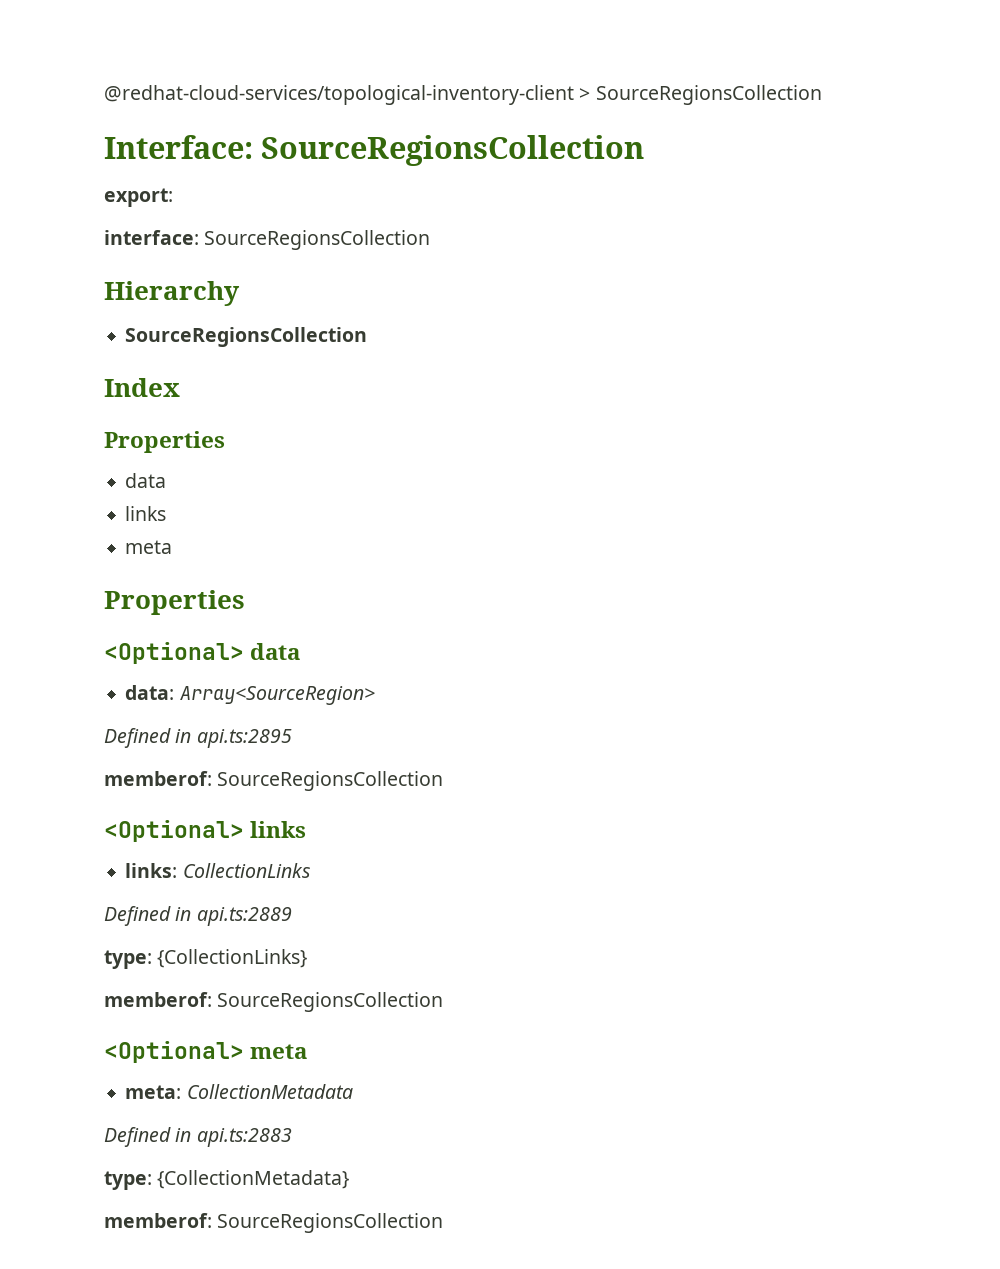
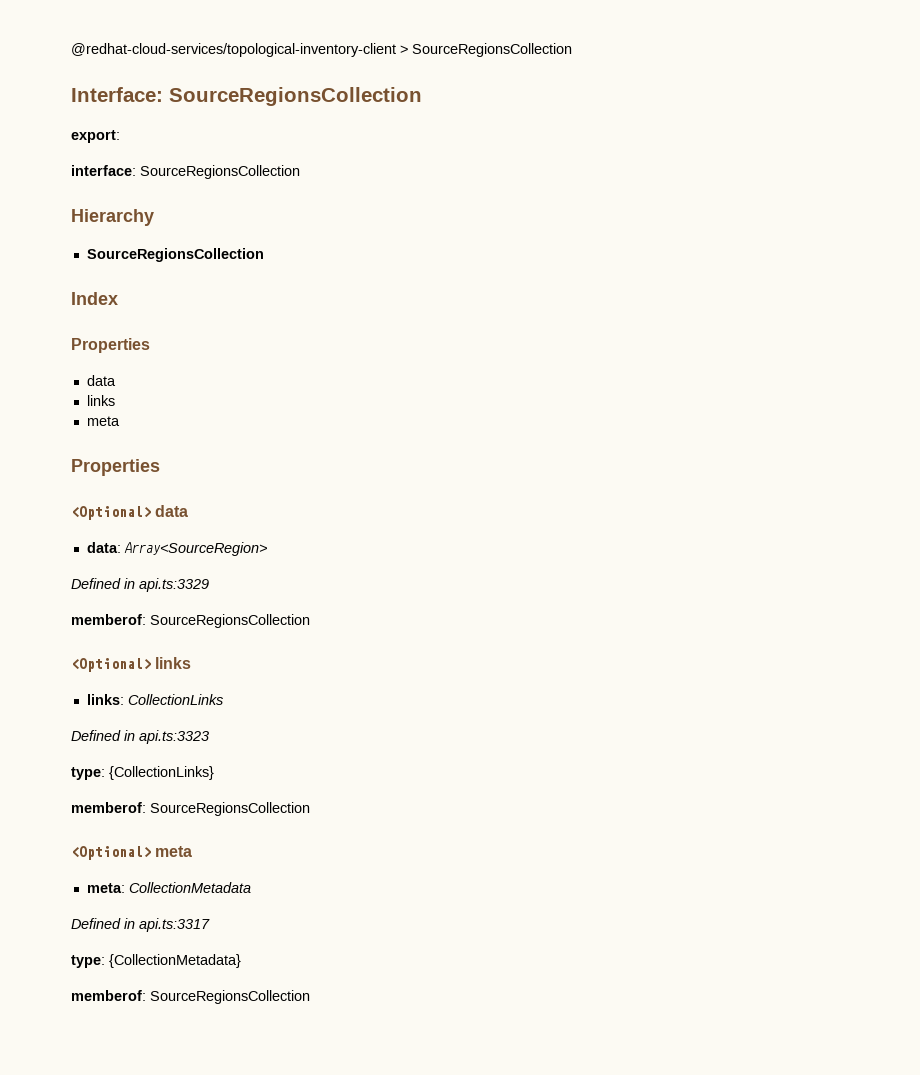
- Defined in api.ts:2895
+ Defined in api.ts:3329
- Defined in api.ts:2889
+ Defined in api.ts:3323
- Defined in api.ts:2883
+ Defined in api.ts:3317

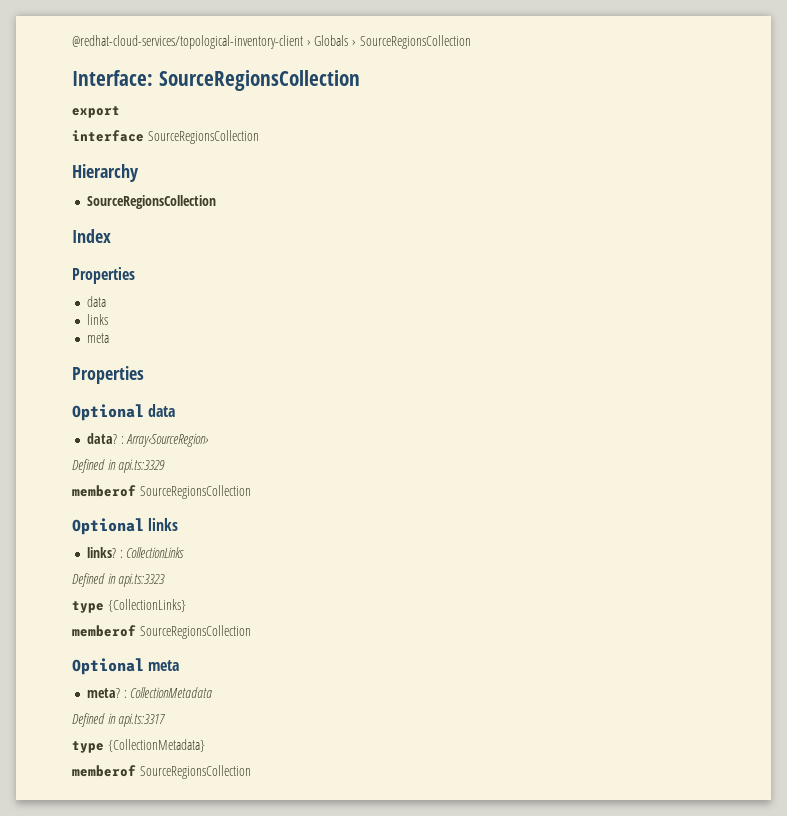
- @redhat-cloud-services/topological-inventory-client > SourceRegionsCollection
+ @redhat-cloud-services/topological-inventory-client › Globals › SourceRegionsCollection
- export:
- interface: SourceRegionsCollection
+ export
+ interface SourceRegionsCollection
- <Optional> data
- data: Array<SourceRegion>
+ Optional data
+ data? : Array‹SourceRegion›
  Defined in api.ts:3329
- memberof: SourceRegionsCollection
- <Optional> links
- links: CollectionLinks
+ memberof SourceRegionsCollection
+ Optional links
+ links? : CollectionLinks
- type: {CollectionLinks}
- memberof: SourceRegionsCollection
- <Optional> meta
- meta: CollectionMetadata
+ type {CollectionLinks}
+ memberof SourceRegionsCollection
+ Optional meta
+ meta? : CollectionMetadata
- type: {CollectionMetadata}
- memberof: SourceRegionsCollection
+ type {CollectionMetadata}
+ memberof SourceRegionsCollection

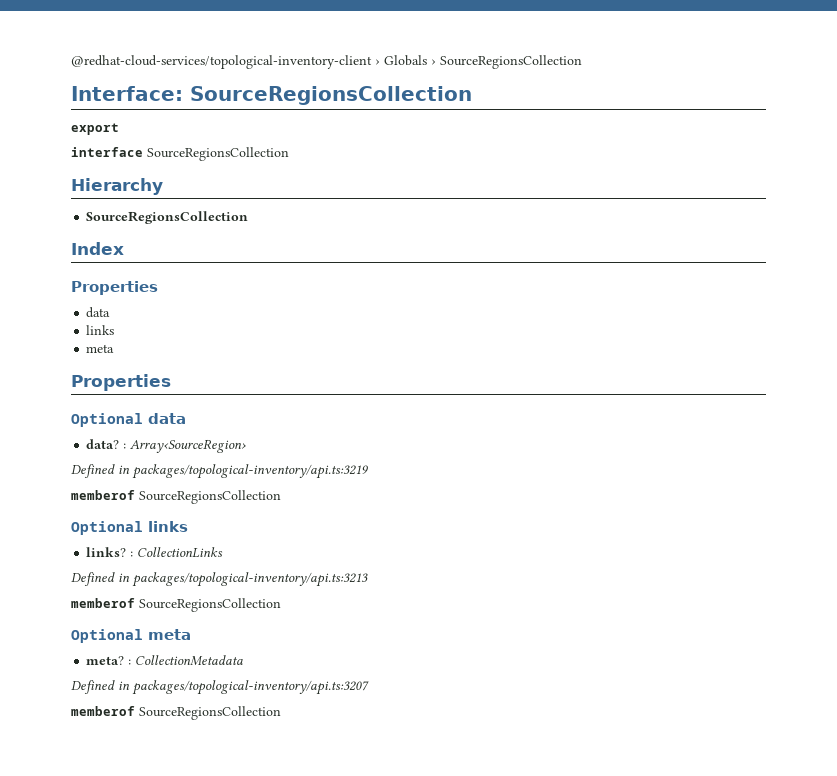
- Defined in api.ts:3329
+ Defined in packages/topological-inventory/api.ts:3219
- Defined in api.ts:3323
- type {CollectionLinks}
+ Defined in packages/topological-inventory/api.ts:3213
- Defined in api.ts:3317
- type {CollectionMetadata}
+ Defined in packages/topological-inventory/api.ts:3207

